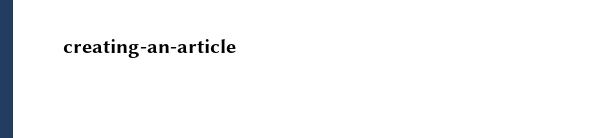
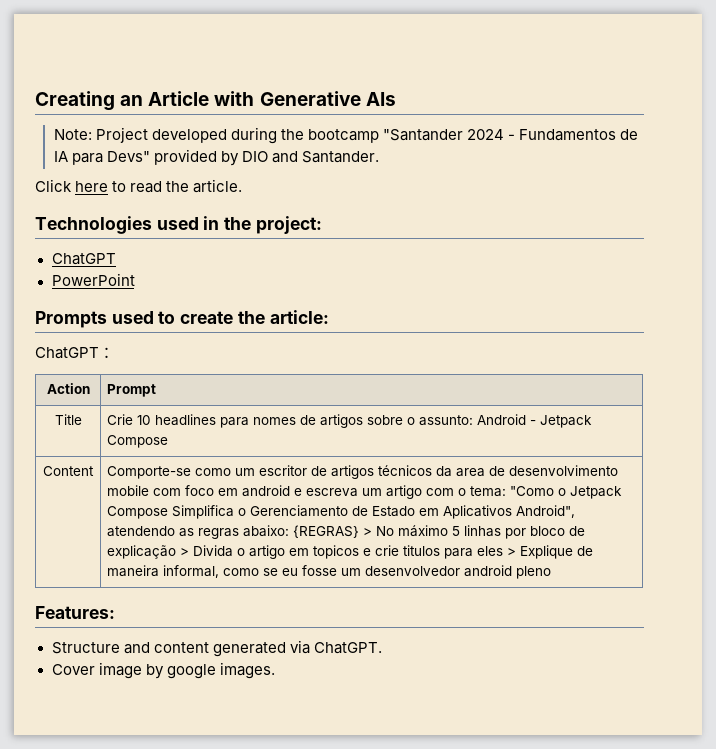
- creating-an-article
+ Creating an Article with Generative AIs
+ Note: Project developed during the bootcamp "Santander 2024 - Fundamentos de IA para Devs" provided by DIO and Santander.
+ Click here to read the article.
+ Technologies used in the project:
+ ChatGPT
+ PowerPoint
+ Prompts used to create the article:
+ ChatGPT：
+ Action | Prompt
+ Title | Crie 10 headlines para nomes de artigos sobre o assunto: Android - Jetpack Compose
+ Content | Comporte-se como um escritor de artigos técnicos da area de desenvolvimento mobile com foco em android e escreva um artigo com o tema: "Como o Jetpack Compose Simplifica o Gerenciamento de Estado em Aplicativos Android", atendendo as regras abaixo: {REGRAS} > No máximo 5 linhas por bloco de explicação > Divida o artigo em topicos e crie titulos para eles > Explique de maneira informal, como se eu fosse um desenvolvedor android pleno
+ Features:
+ Structure and content generated via ChatGPT.
+ Cover image by google images.

